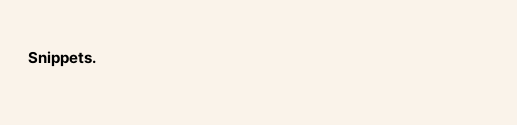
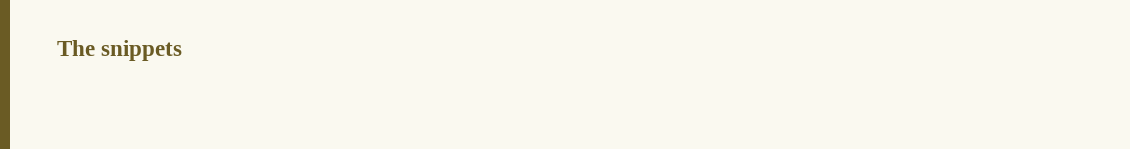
- Snippets.
+ The snippets

